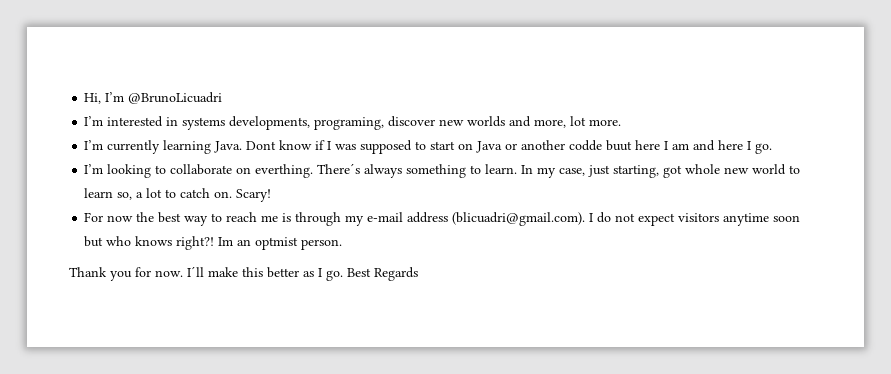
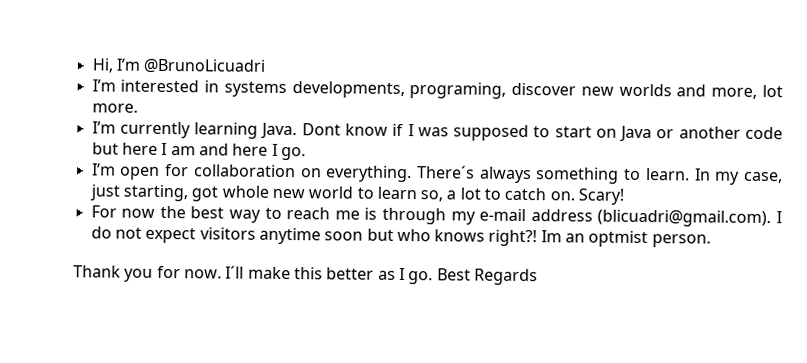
- Dont know if I was supposed to start on Java or another codde buut here I am and here I go.
+ Dont know if I was supposed to start on Java or another code but here I am and here I go.
- I’m looking to collaborate on everthing.
+ I’m open for collaboration on everything.

